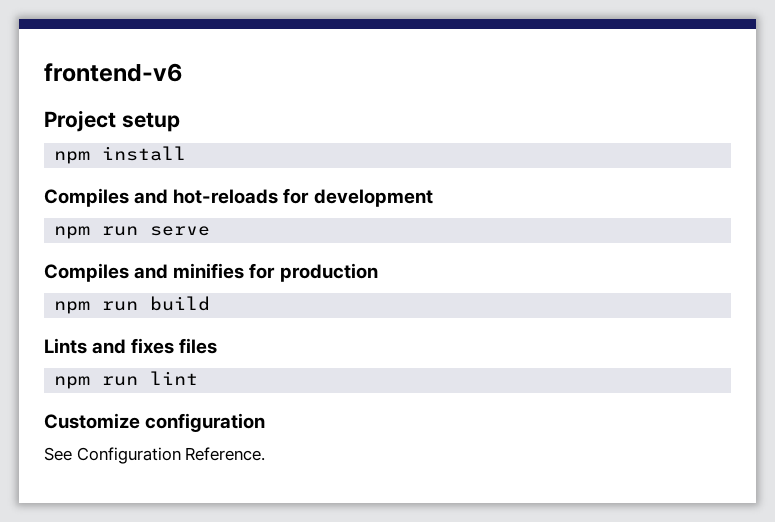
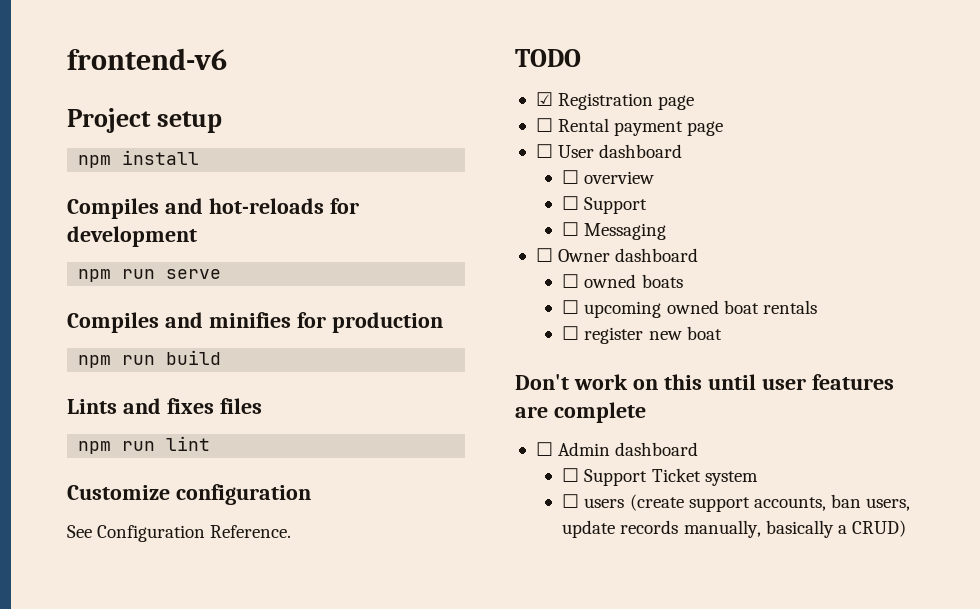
+ TODO
+ ☑ Registration page
+ ☐ Rental payment page
+ ☐ User dashboard
+ ☐ overview
+ ☐ Support
+ ☐ Messaging
+ ☐ Owner dashboard
+ ☐ owned boats
+ ☐ upcoming owned boat rentals
+ ☐ register new boat
+ Don't work on this until user features are complete
+ ☐ Admin dashboard
+ ☐ Support Ticket system
+ ☐ users (create support accounts, ban users, update records manually, basically a CRUD)

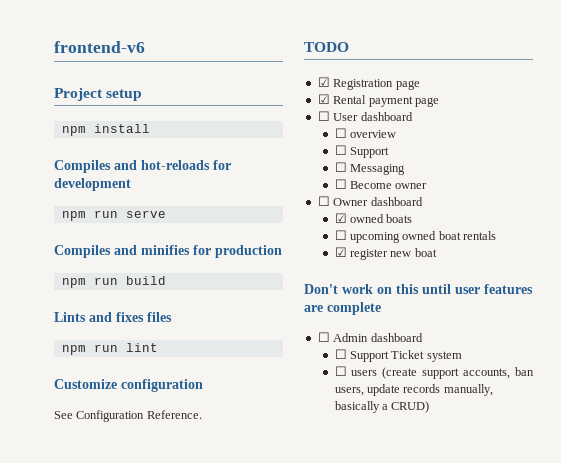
- ☐ Rental payment page
+ ☑ Rental payment page
+ ☐ Become owner
- ☐ owned boats
+ ☑ owned boats
- ☐ register new boat
+ ☑ register new boat

